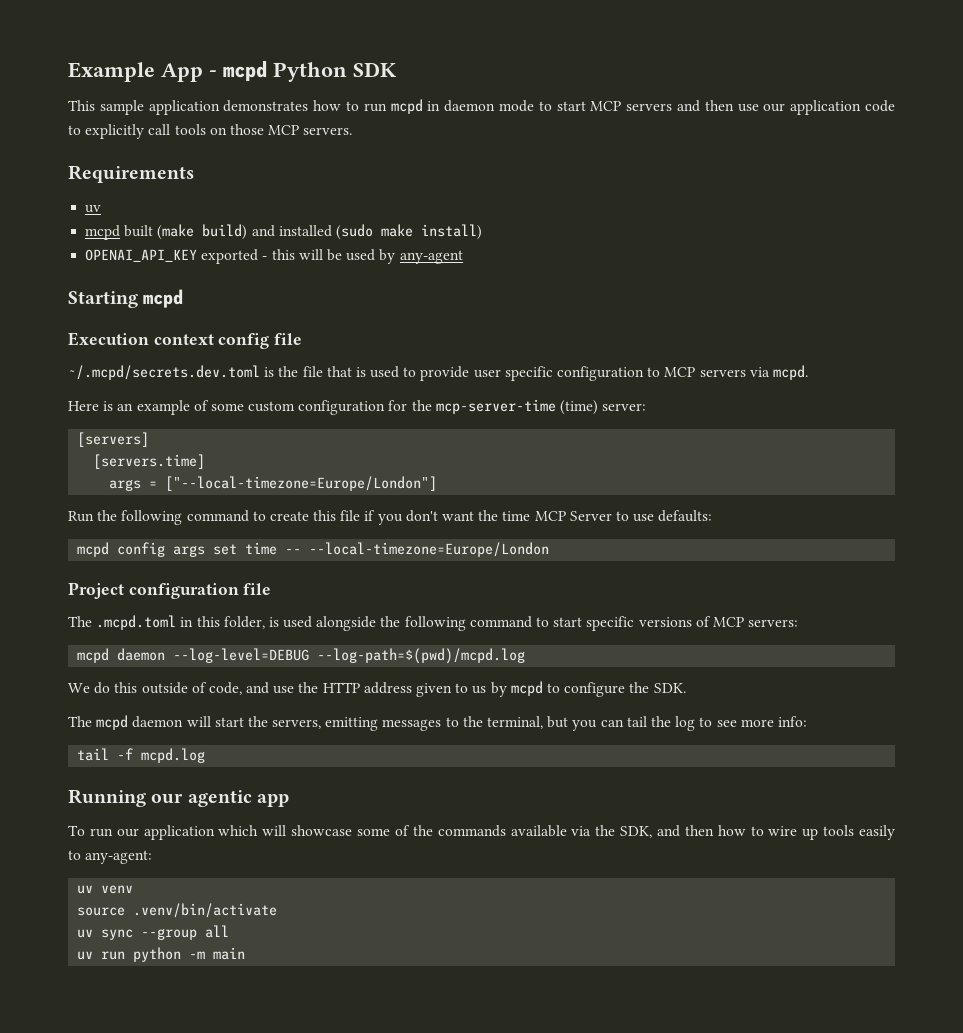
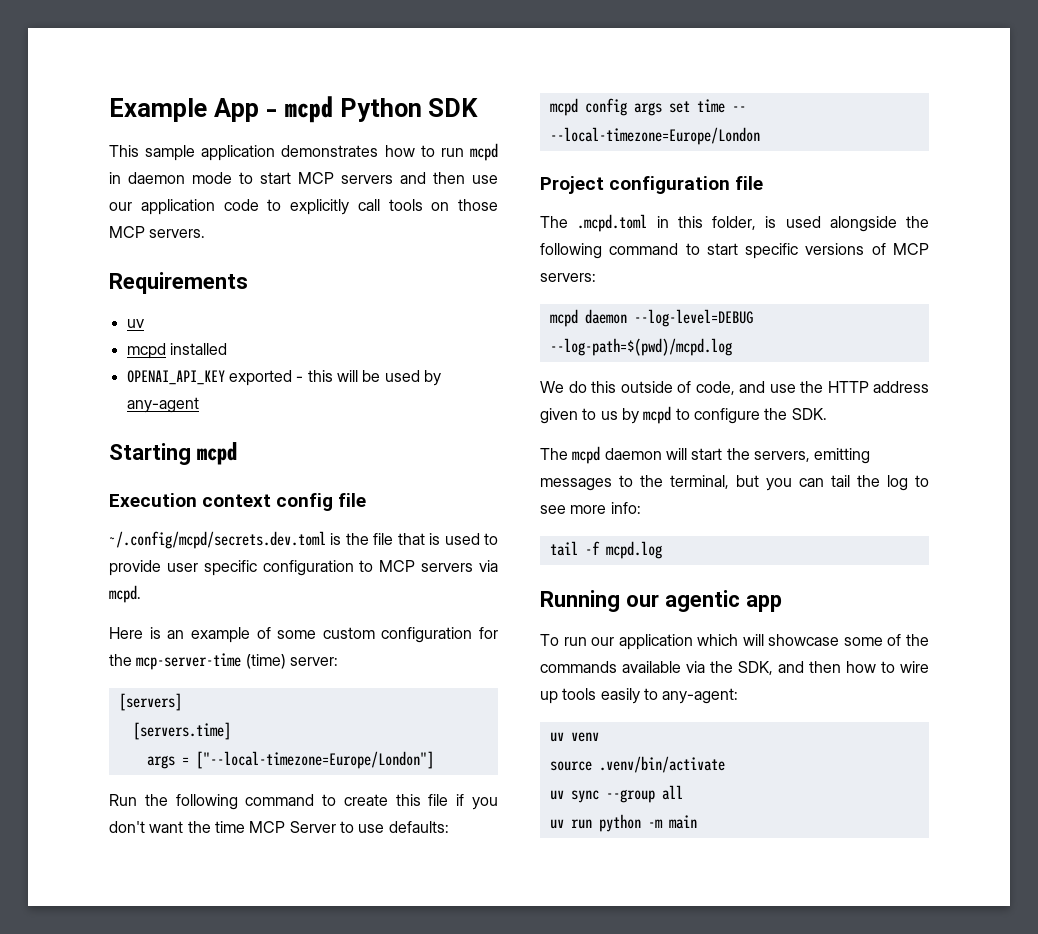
- mcpd built (make build) and installed (sudo make install)
+ mcpd installed
- ~/.mcpd/secrets.dev.toml is the file that is used to provide user specific configuration to MCP servers via mcpd.
+ ~/.config/mcpd/secrets.dev.toml is the file that is used to provide user specific configuration to MCP servers via mcpd.

